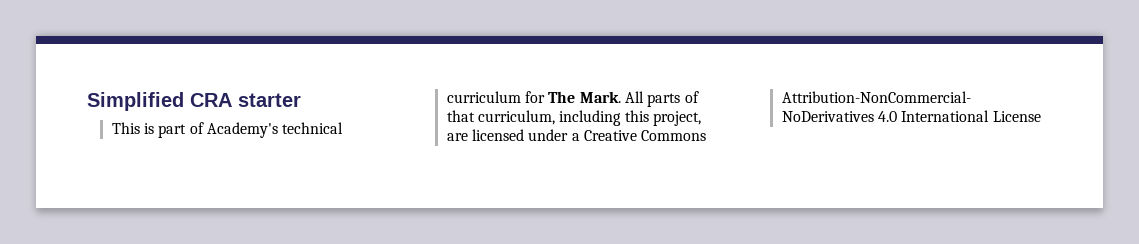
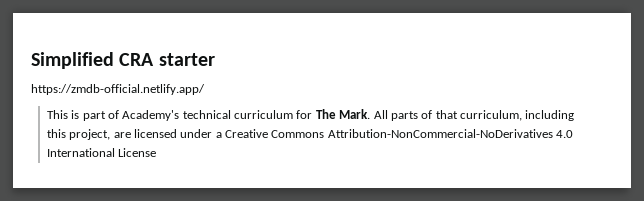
+ https://zmdb-official.netlify.app/

